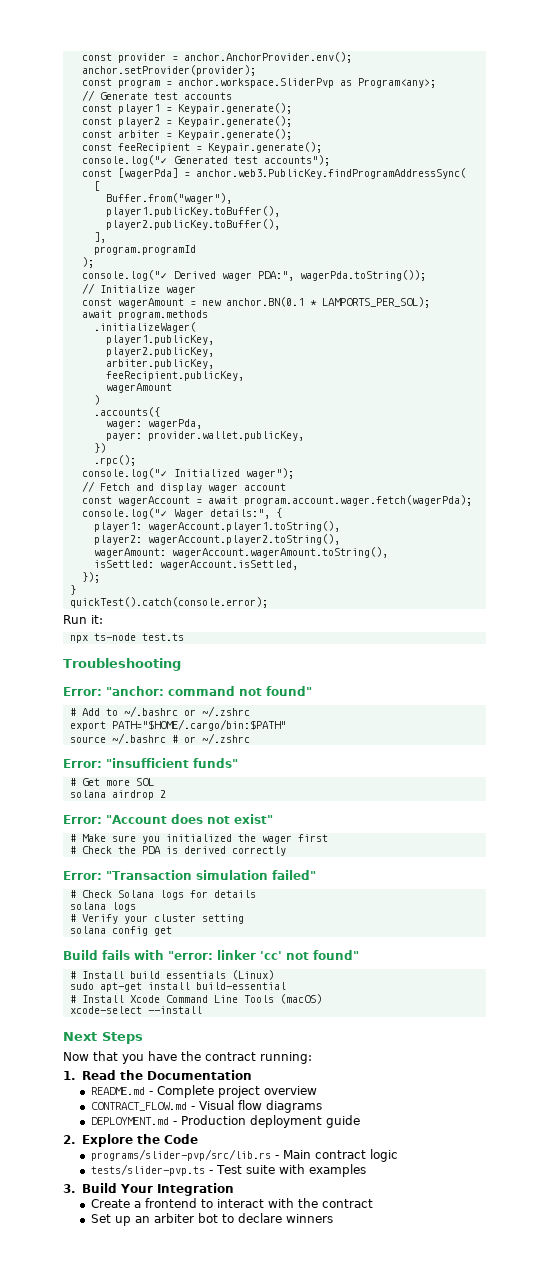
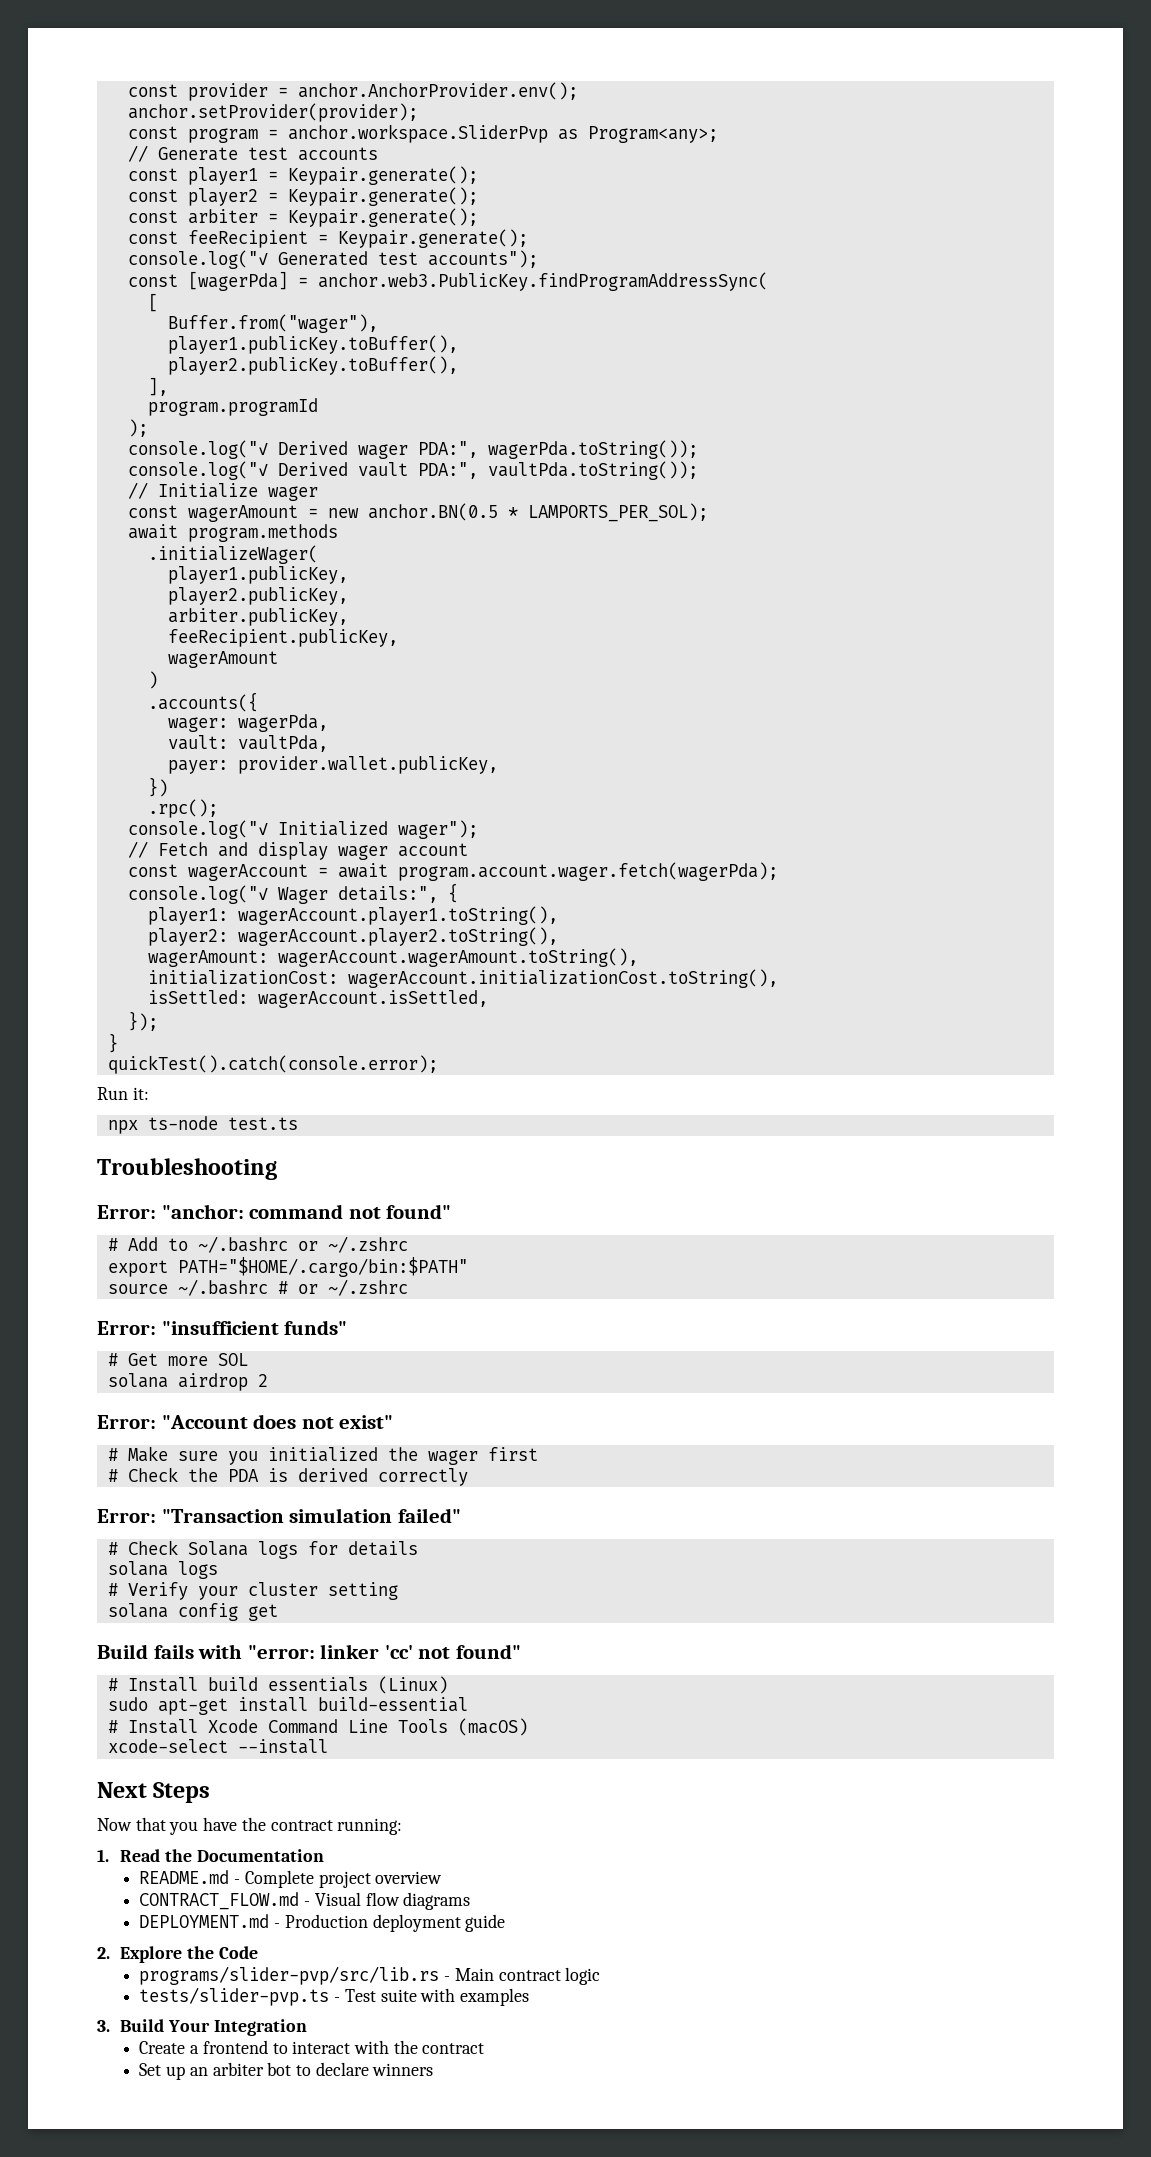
+ console.log("✓ Derived vault PDA:", vaultPda.toString());
- const wagerAmount = new anchor.BN(0.1 * LAMPORTS_PER_SOL);
+ const wagerAmount = new anchor.BN(0.5 * LAMPORTS_PER_SOL);
+ vault: vaultPda,
+ initializationCost: wagerAccount.initializationCost.toString(),

